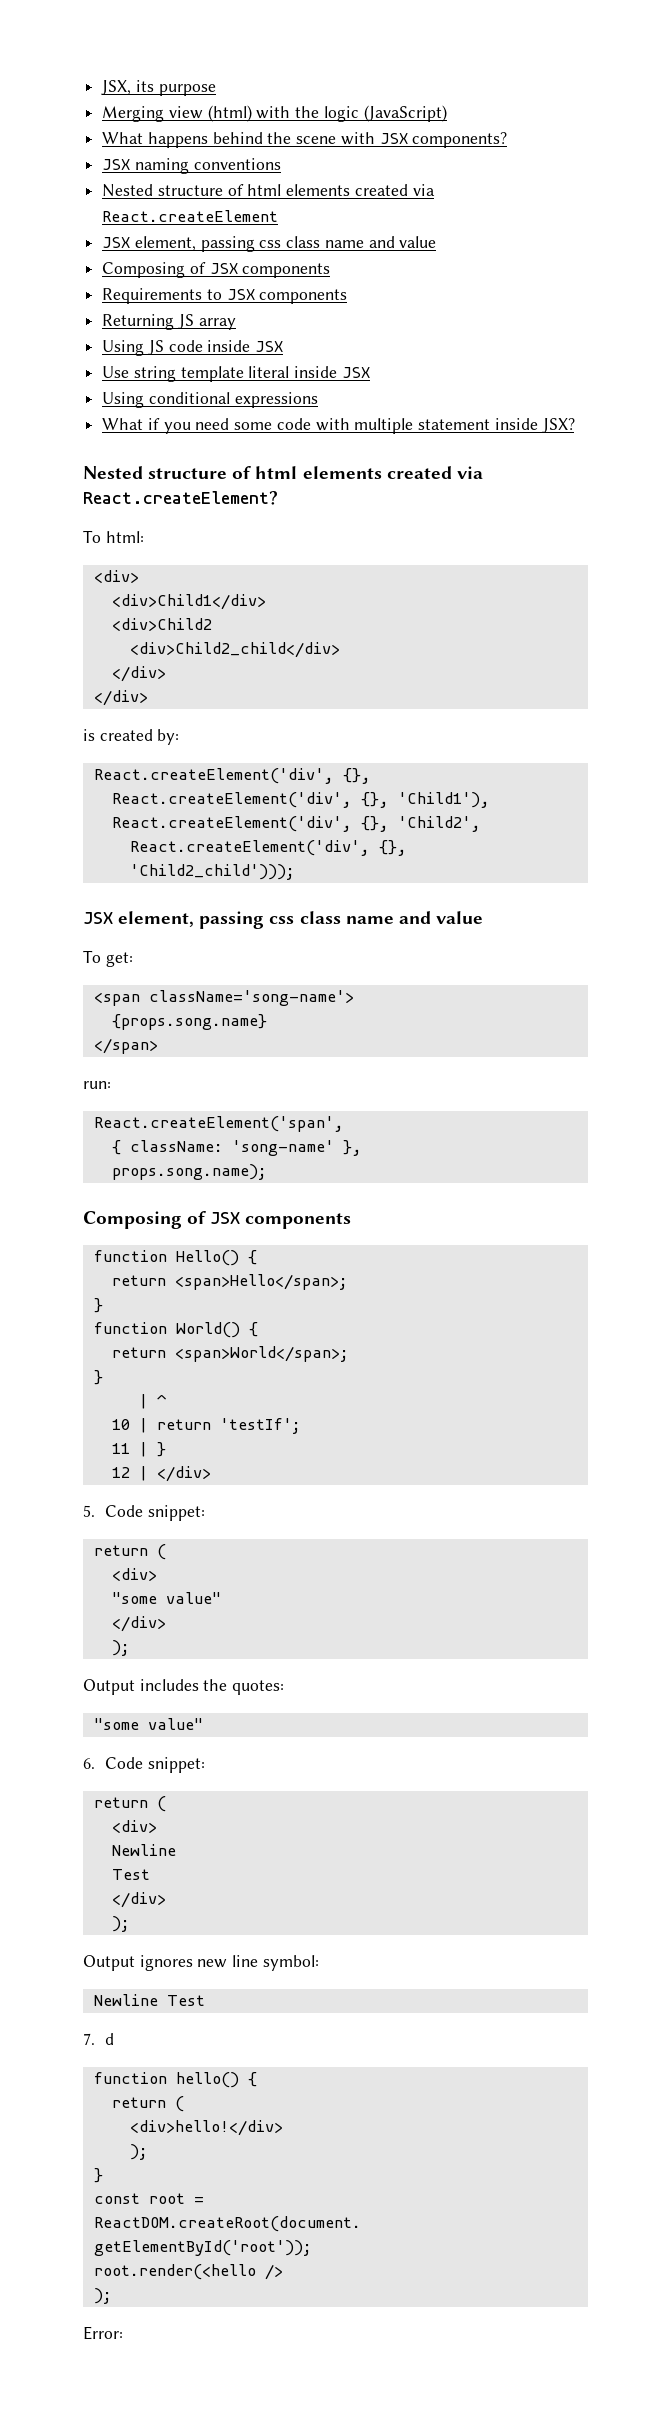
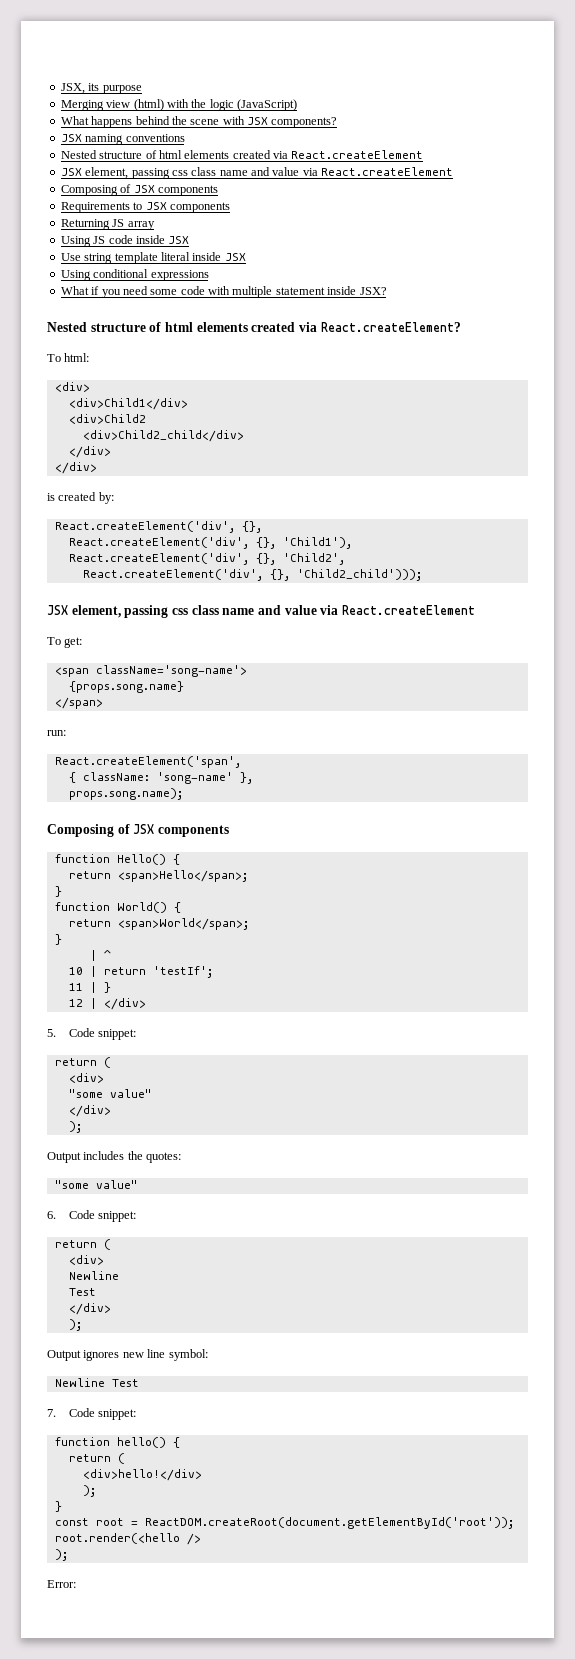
  Nested structure of html elements created via React.createElement
- JSX element, passing css class name and value
+ JSX element, passing css class name and value via React.createElement
  React.createElement('div', {}, 'Child2_child')));
- JSX element, passing css class name and value
+ JSX element, passing css class name and value via React.createElement
- 7. d
+ 7. Code snippet:

